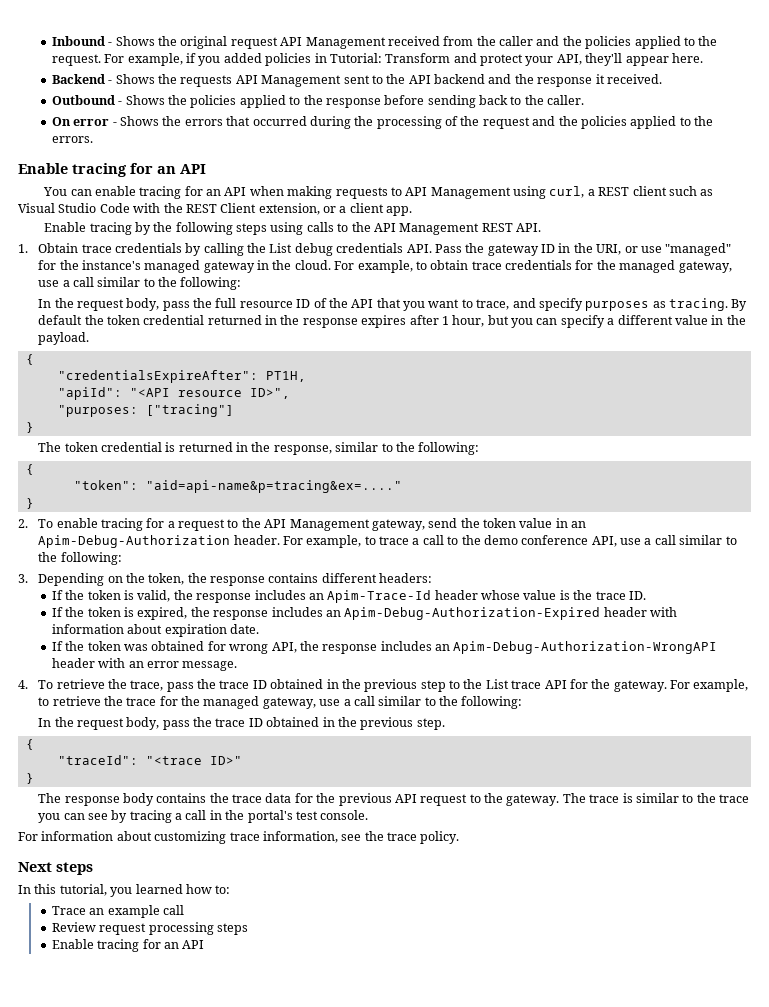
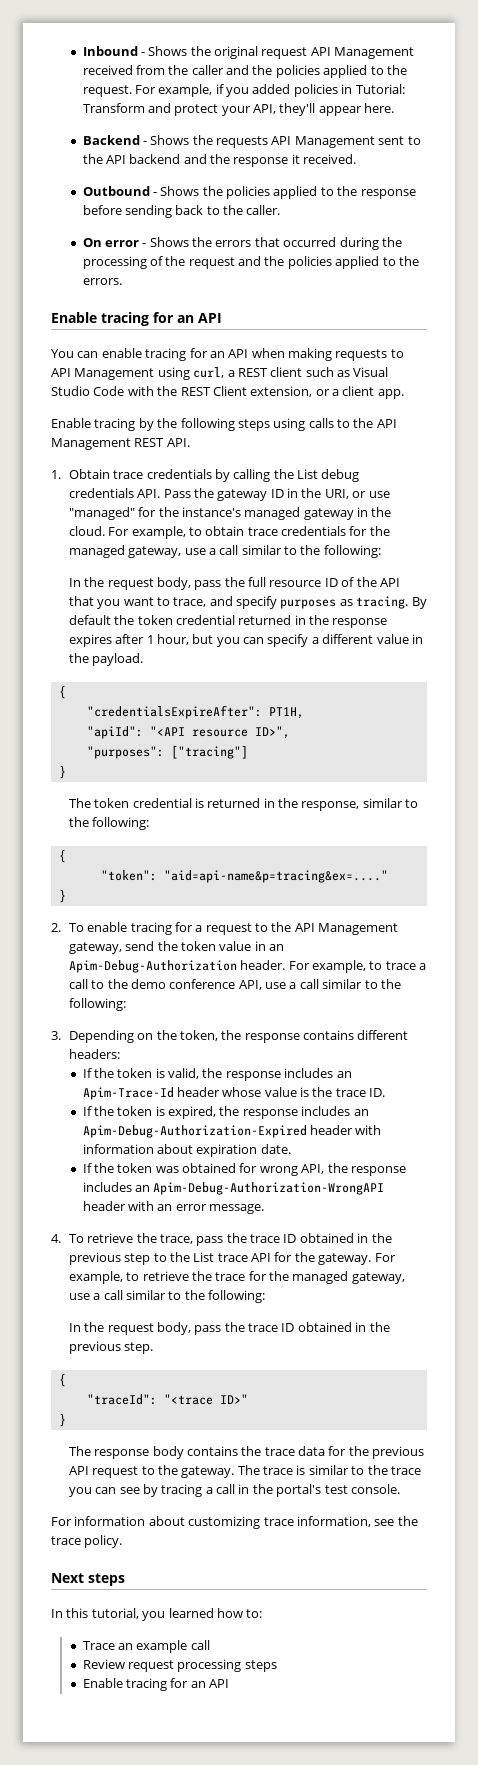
- "purposes: ["tracing"]
+ "purposes": ["tracing"]

